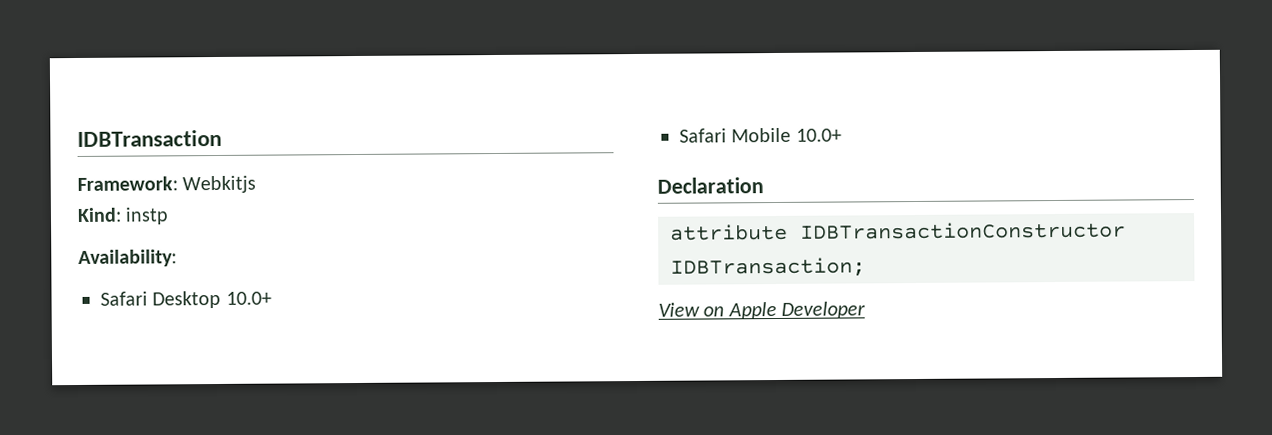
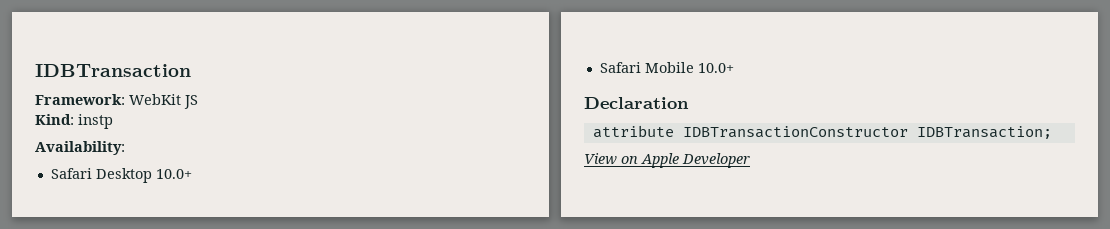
- Framework: Webkitjs
+ Framework: WebKit JS

